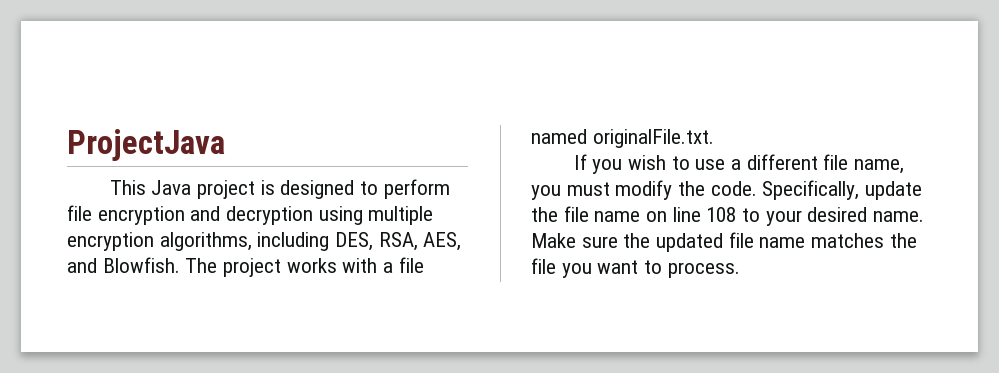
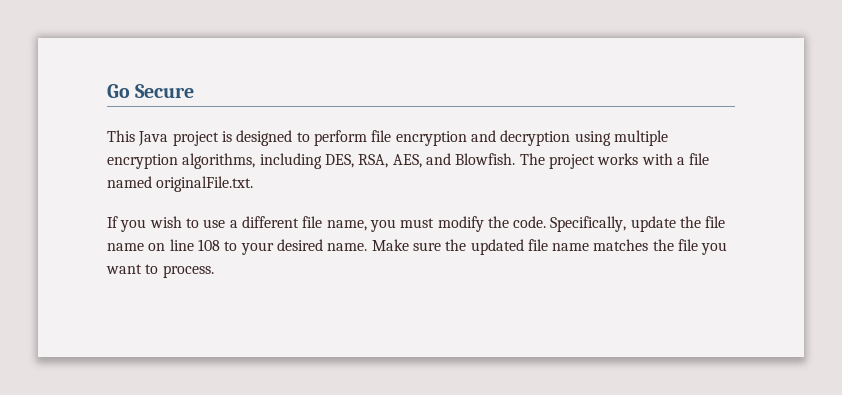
- ProjectJava
+ Go Secure

